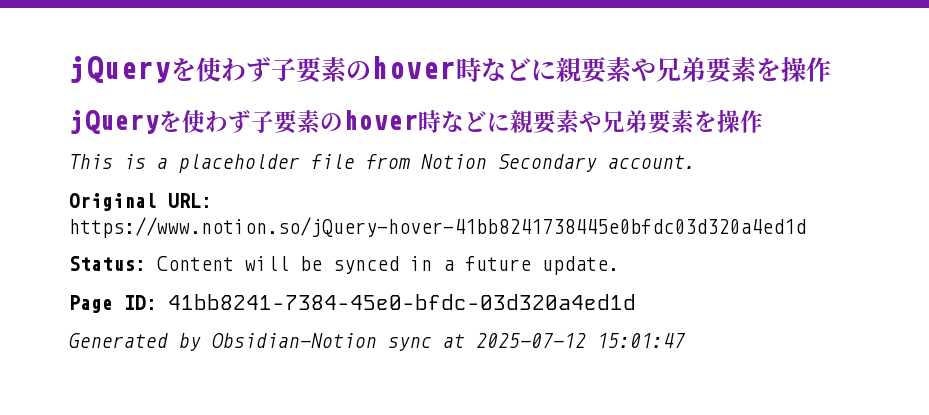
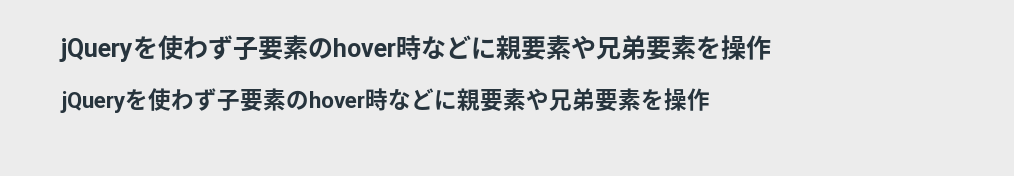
- This is a placeholder file from Notion Secondary account.
- Original URL: https://www.notion.so/jQuery-hover-41bb8241738445e0bfdc03d320a4ed1d
- Status: Content will be synced in a future update.
- Page ID: 41bb8241-7384-45e0-bfdc-03d320a4ed1d
- Generated by Obsidian-Notion sync at 2025-07-12 15:01:47

